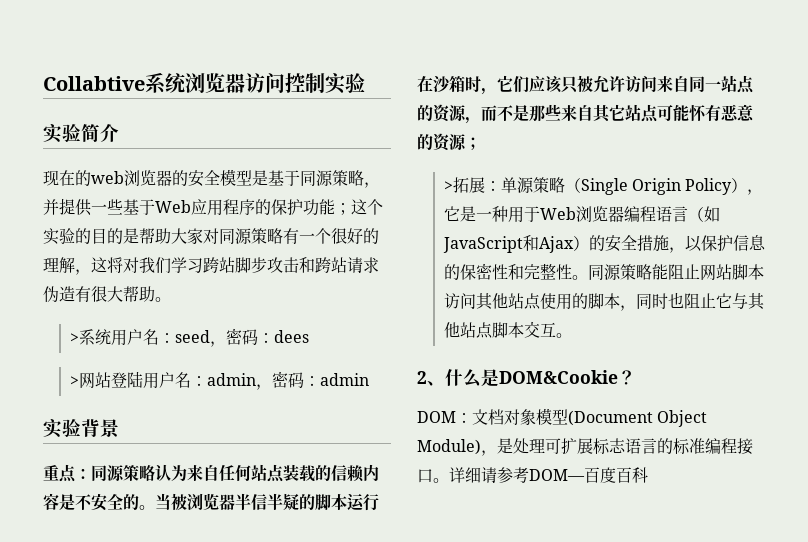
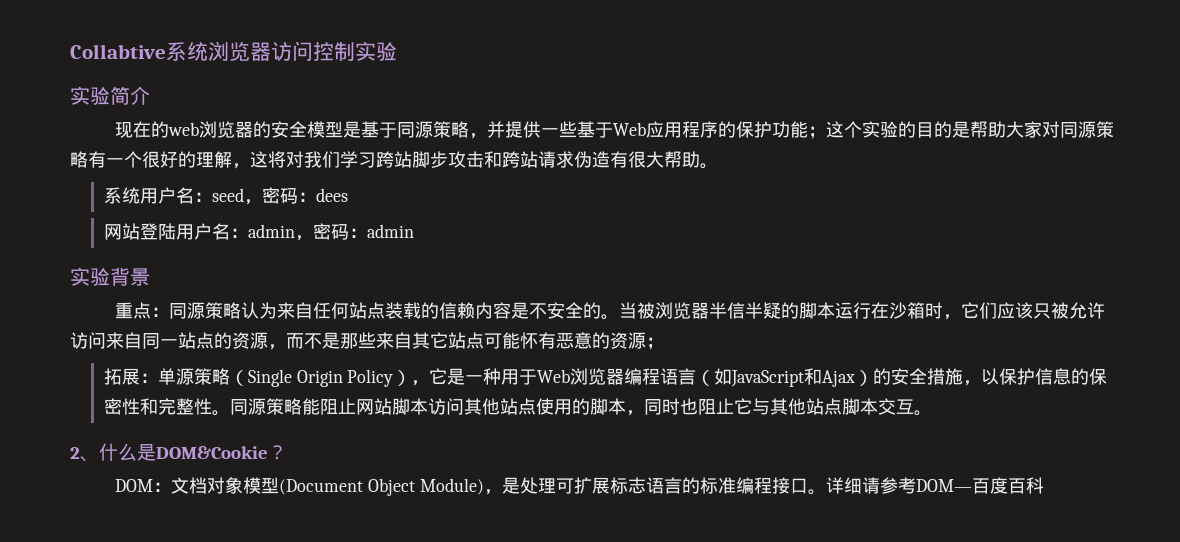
- >系统用户名：seed，密码：dees
+ 系统用户名：seed，密码：dees
- >网站登陆用户名：admin，密码：admin
+ 网站登陆用户名：admin，密码：admin
- >拓展：单源策略（Single Origin Policy），它是一种用于Web浏览器编程语言（如JavaScript和Ajax）的安全措施，以保护信息的保密性和完整性。
+ 拓展：单源策略（Single Origin Policy），它是一种用于Web浏览器编程语言（如JavaScript和Ajax）的安全措施，以保护信息的保密性和完整性。

